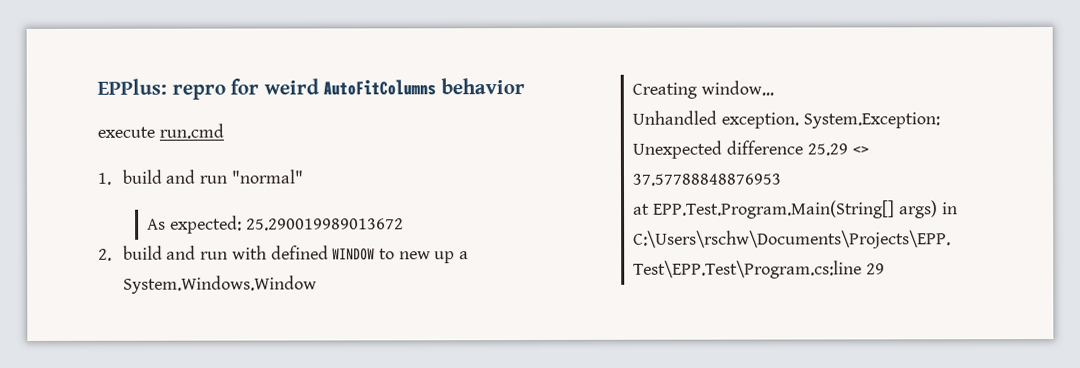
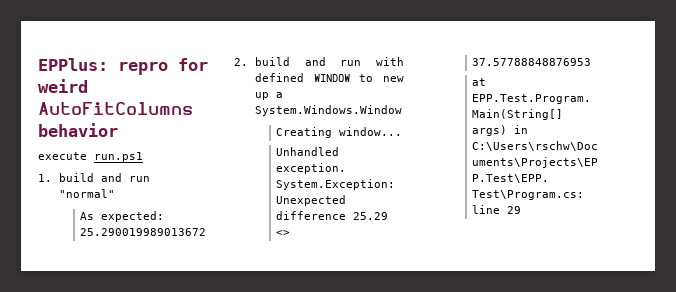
- execute run.cmd
+ execute run.ps1

